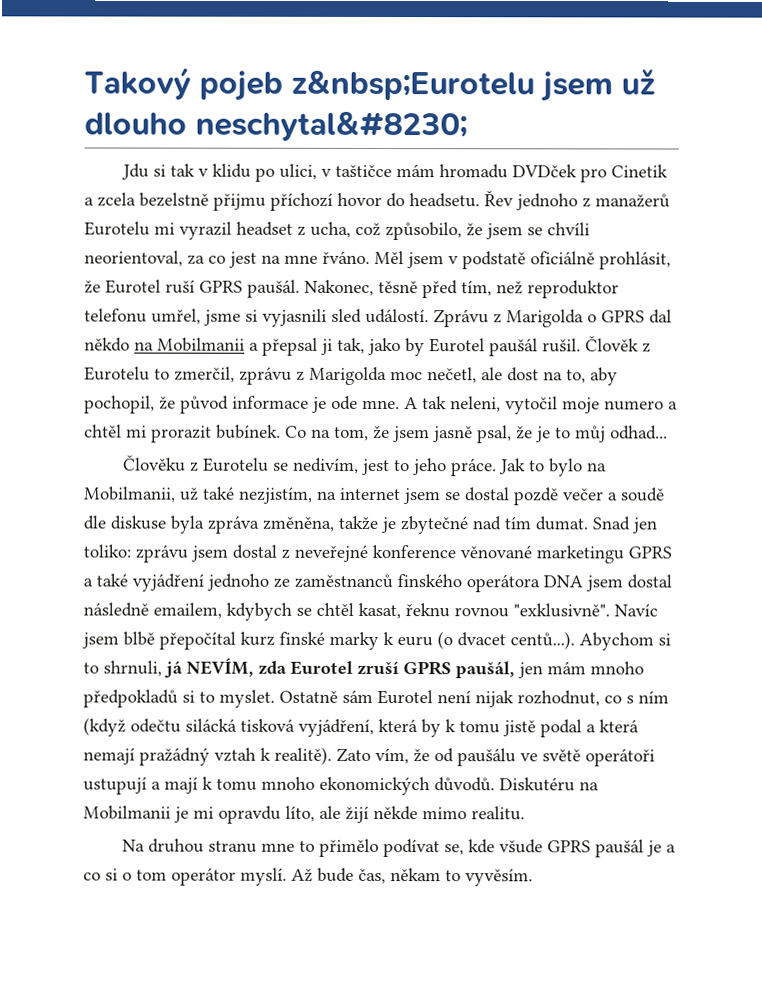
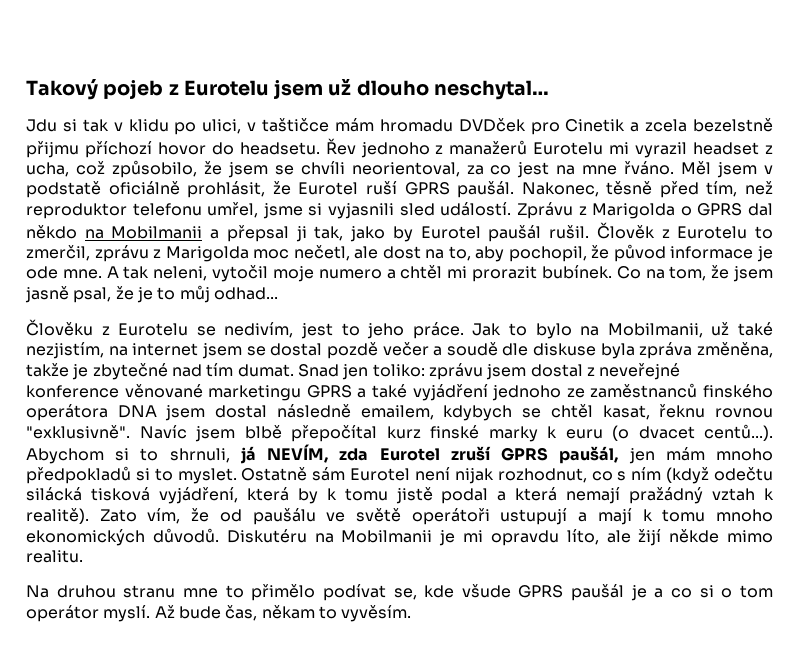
- Takový pojeb z&nbsp;Eurotelu jsem už dlouho neschytal&#8230;
+ Takový pojeb z Eurotelu jsem už dlouho neschytal…

